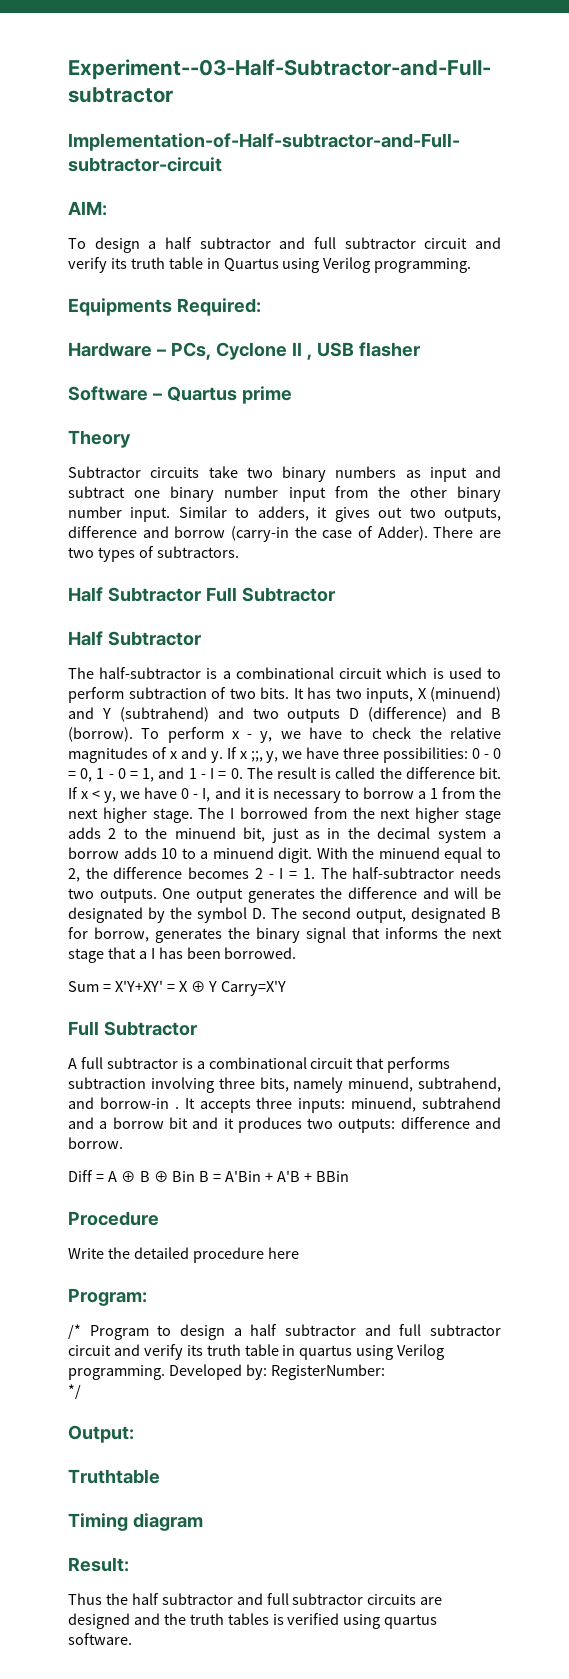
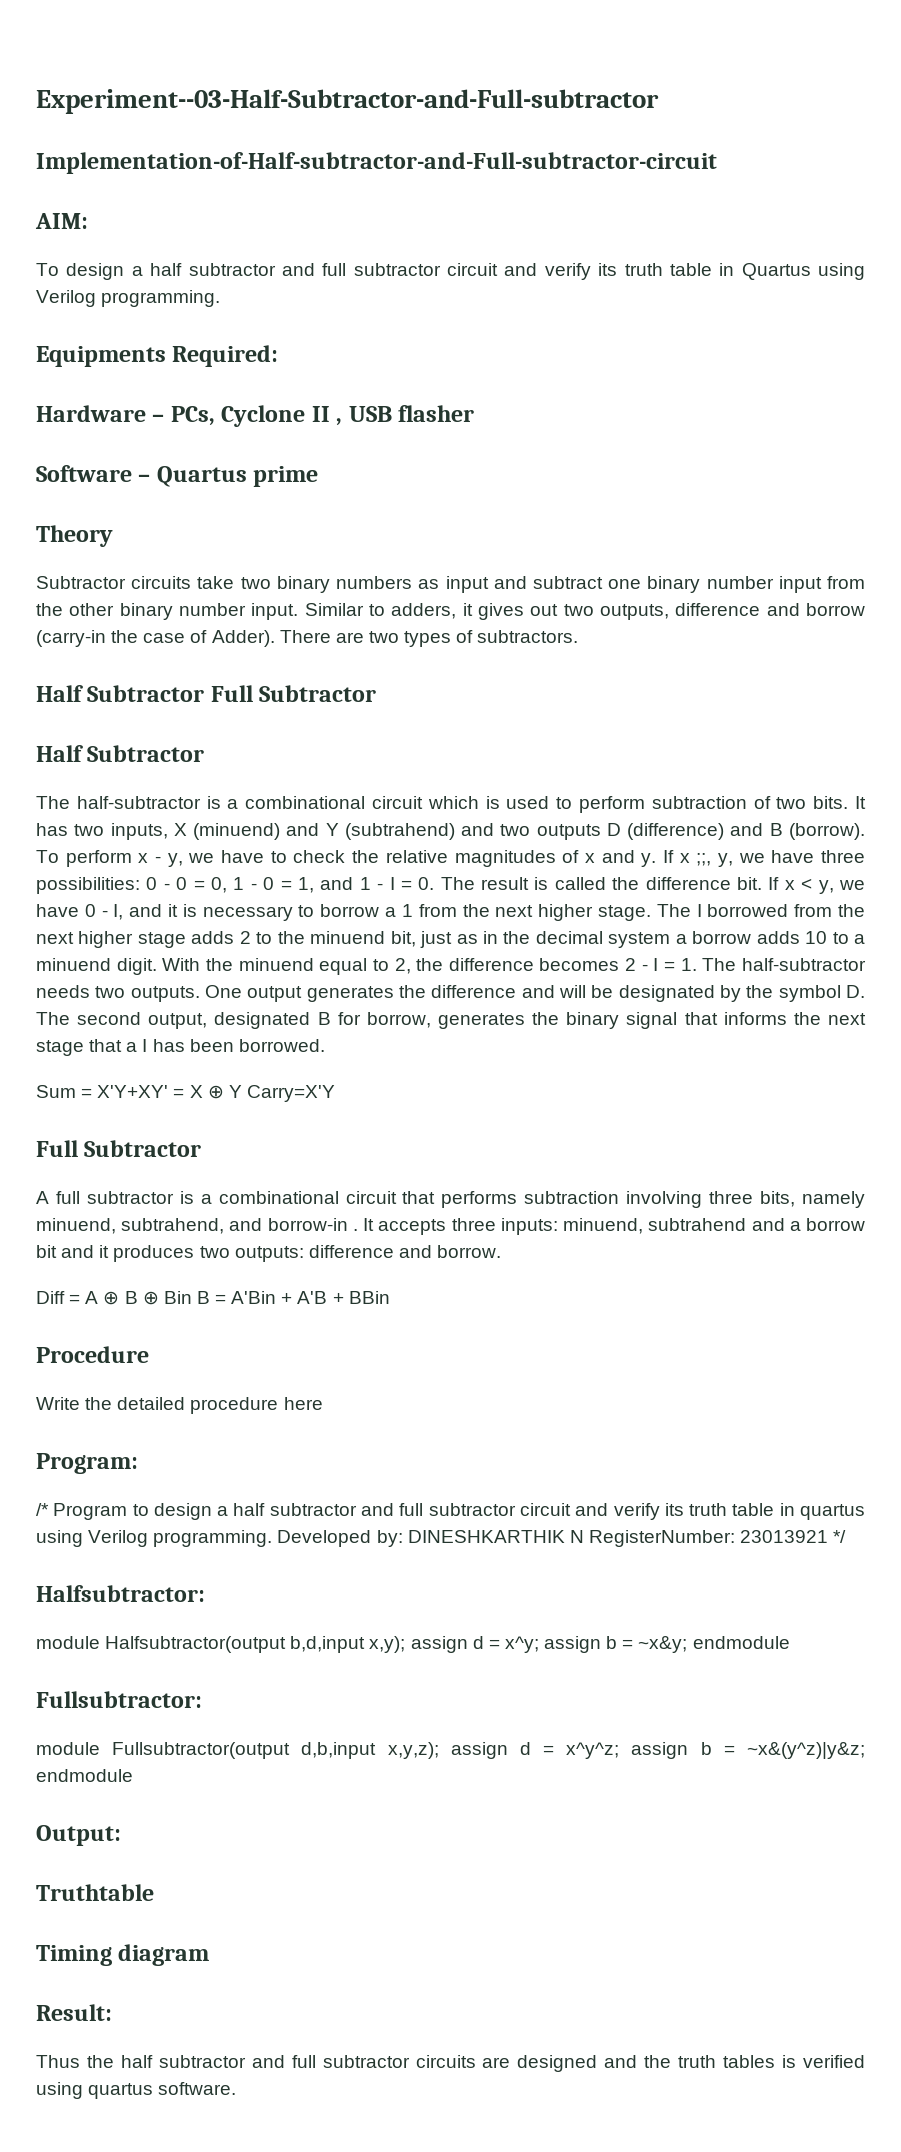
- Developed by: RegisterNumber:
- */
+ Developed by: DINESHKARTHIK N RegisterNumber: 23013921 */
+ Halfsubtractor:
+ module Halfsubtractor(output b,d,input x,y); assign d = x^y; assign b = ~x&y; endmodule
+ Fullsubtractor:
+ module Fullsubtractor(output d,b,input x,y,z); assign d = x^y^z; assign b = ~x&(y^z)|y&z; endmodule

